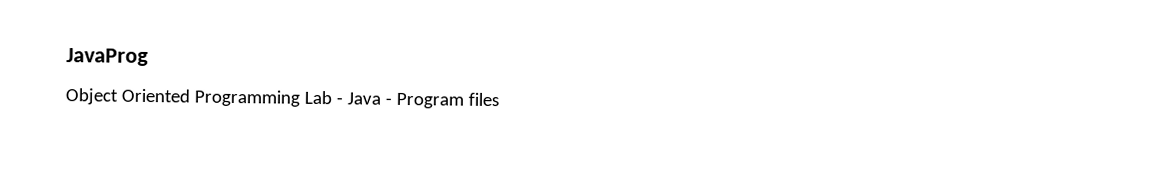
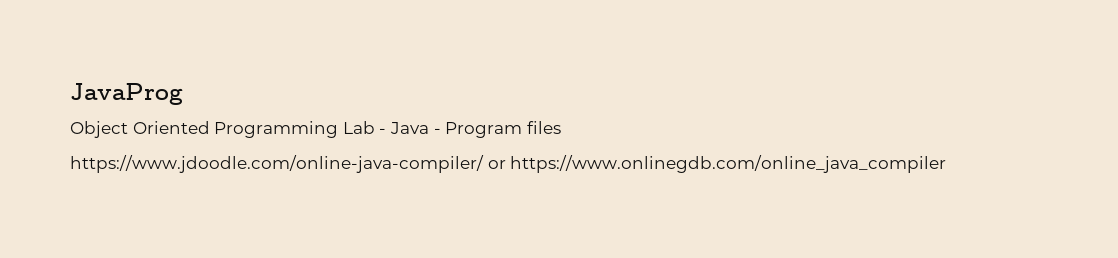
+ https://www.jdoodle.com/online-java-compiler/ or https://www.onlinegdb.com/online_java_compiler

